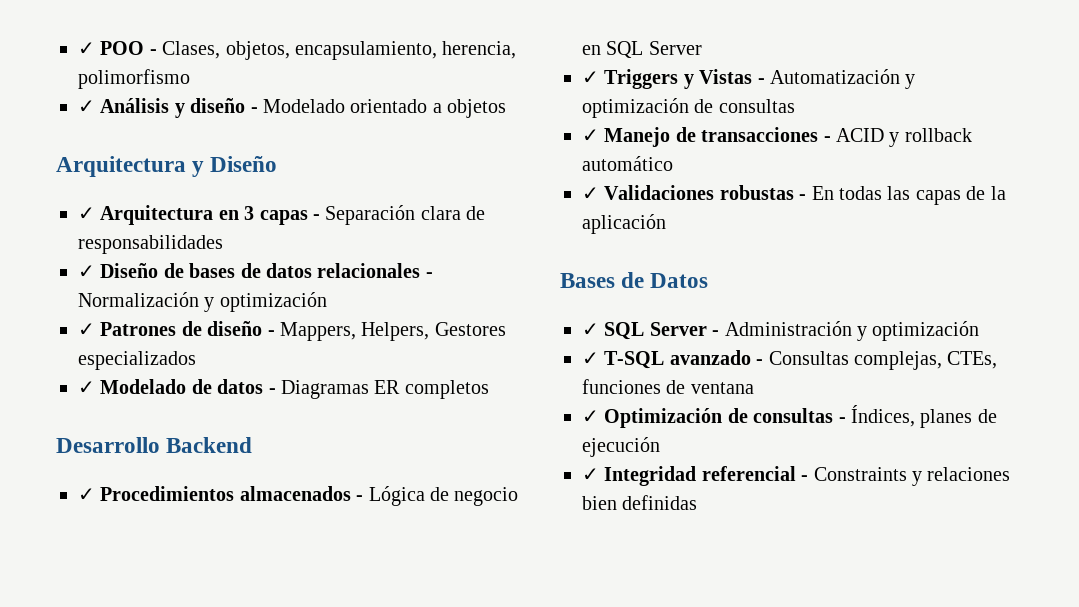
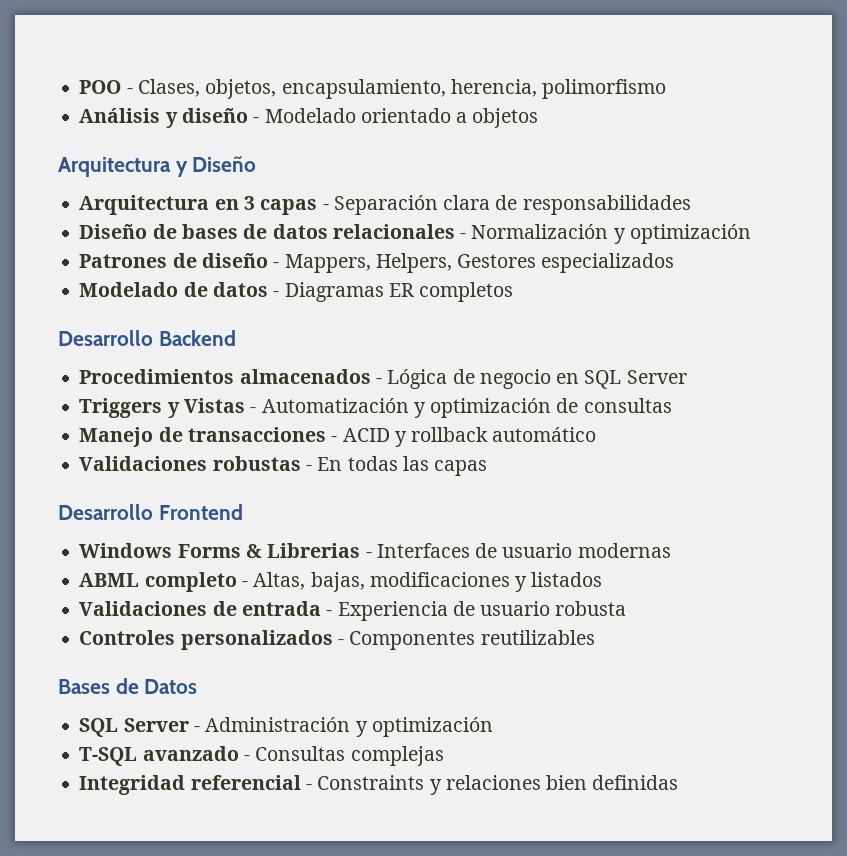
- ✓ POO - Clases, objetos, encapsulamiento, herencia, polimorfismo
+ POO - Clases, objetos, encapsulamiento, herencia, polimorfismo
- ✓ Análisis y diseño - Modelado orientado a objetos
+ Análisis y diseño - Modelado orientado a objetos
- ✓ Arquitectura en 3 capas - Separación clara de responsabilidades
+ Arquitectura en 3 capas - Separación clara de responsabilidades
- ✓ Diseño de bases de datos relacionales - Normalización y optimización
+ Diseño de bases de datos relacionales - Normalización y optimización
- ✓ Patrones de diseño - Mappers, Helpers, Gestores especializados
+ Patrones de diseño - Mappers, Helpers, Gestores especializados
- ✓ Modelado de datos - Diagramas ER completos
+ Modelado de datos - Diagramas ER completos
- ✓ Procedimientos almacenados - Lógica de negocio en SQL Server
+ Procedimientos almacenados - Lógica de negocio en SQL Server
- ✓ Triggers y Vistas - Automatización y optimización de consultas
+ Triggers y Vistas - Automatización y optimización de consultas
- ✓ Manejo de transacciones - ACID y rollback automático
+ Manejo de transacciones - ACID y rollback automático
- ✓ Validaciones robustas - En todas las capas de la aplicación
+ Validaciones robustas - En todas las capas
+ Desarrollo Frontend
+ Windows Forms & Librerias - Interfaces de usuario modernas
+ ABML completo - Altas, bajas, modificaciones y listados
+ Validaciones de entrada - Experiencia de usuario robusta
+ Controles personalizados - Componentes reutilizables
- ✓ SQL Server - Administración y optimización
+ SQL Server - Administración y optimización
- ✓ T-SQL avanzado - Consultas complejas, CTEs, funciones de ventana
- ✓ Optimización de consultas - Índices, planes de ejecución
- ✓ Integridad referencial - Constraints y relaciones bien definidas
+ T-SQL avanzado - Consultas complejas
+ Integridad referencial - Constraints y relaciones bien definidas

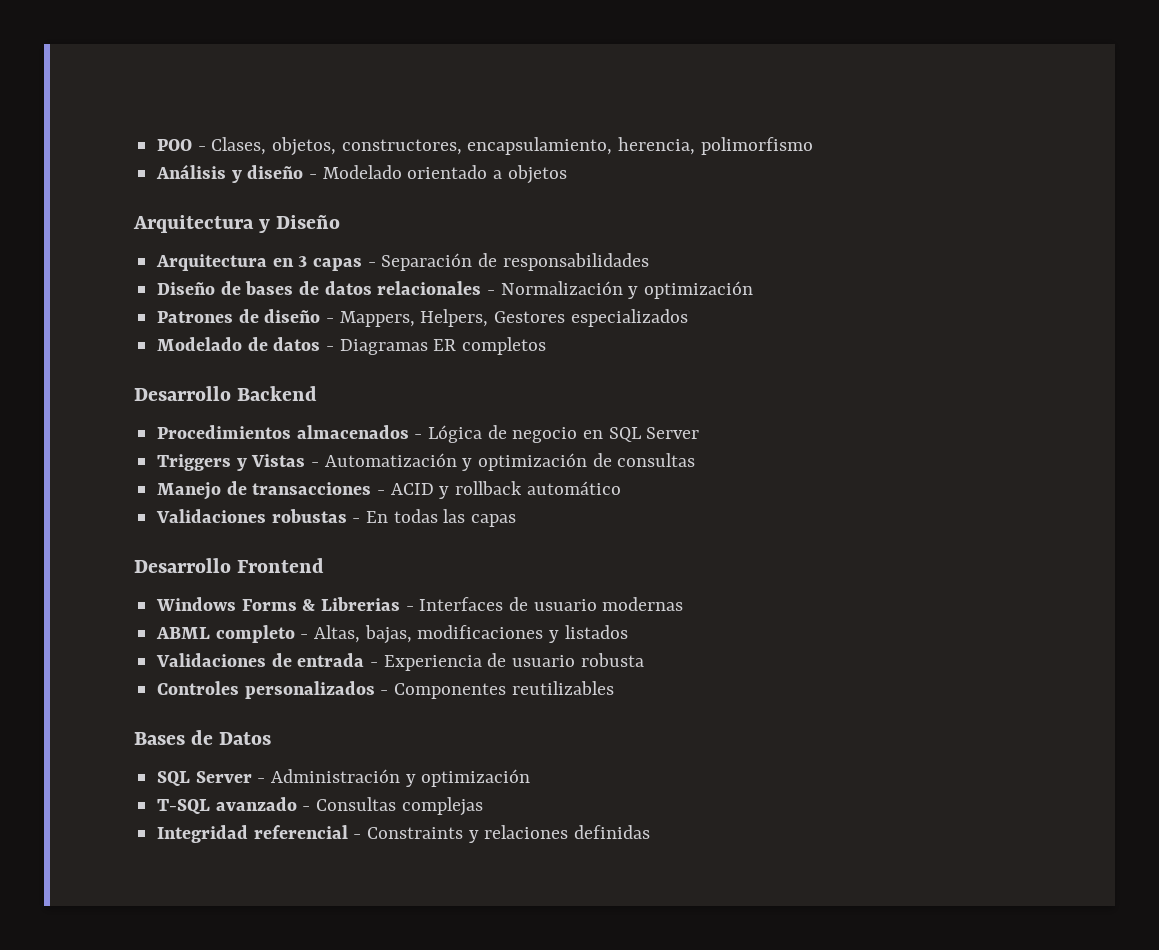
- POO - Clases, objetos, encapsulamiento, herencia, polimorfismo
+ POO - Clases, objetos, constructores, encapsulamiento, herencia, polimorfismo
- Arquitectura en 3 capas - Separación clara de responsabilidades
+ Arquitectura en 3 capas - Separación de responsabilidades
- Integridad referencial - Constraints y relaciones bien definidas
+ Integridad referencial - Constraints y relaciones definidas

